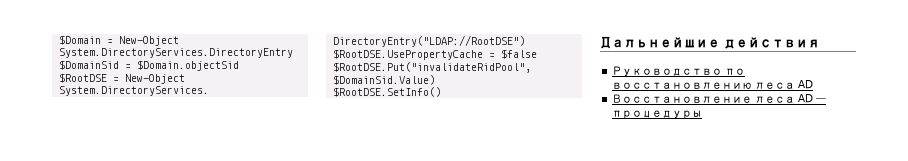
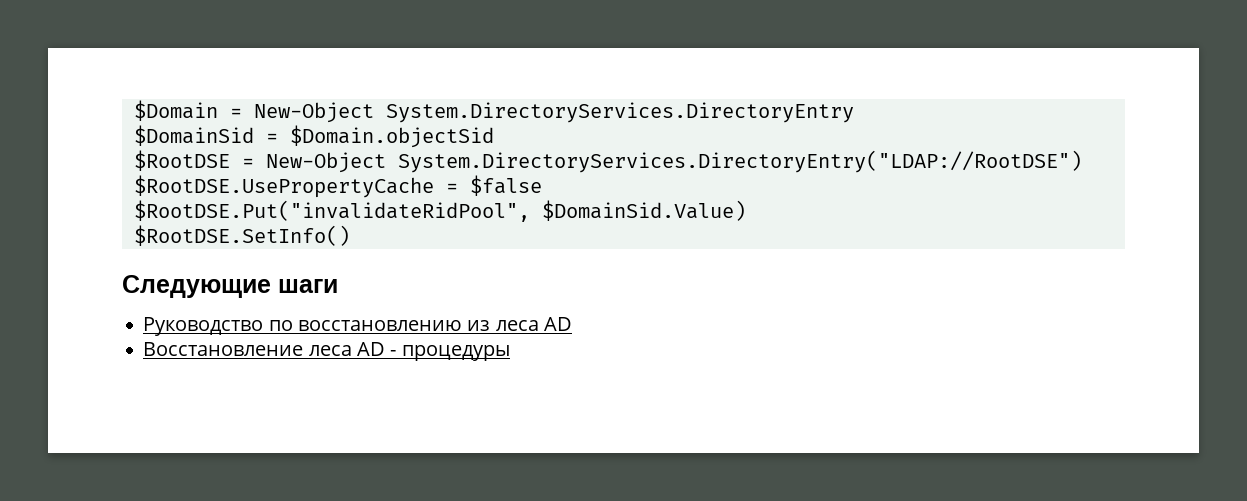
- Дальнейшие действия
+ Следующие шаги
- Руководство по восстановлению леса AD
+ Руководство по восстановлению из леса AD
- Восстановление леса AD — процедуры
+ Восстановление леса AD - процедуры

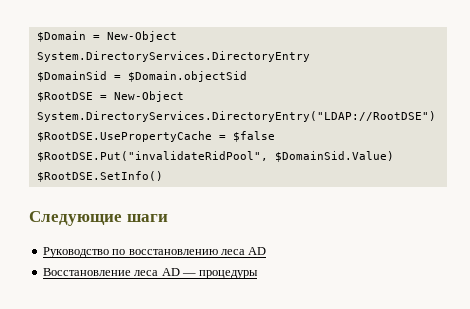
- Руководство по восстановлению из леса AD
+ Руководство по восстановлению леса AD
- Восстановление леса AD - процедуры
+ Восстановление леса AD — процедуры

